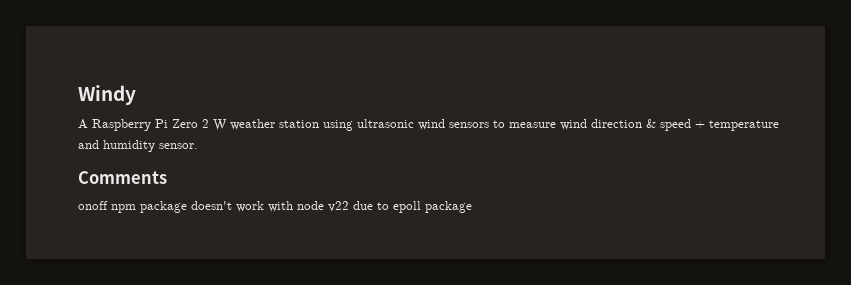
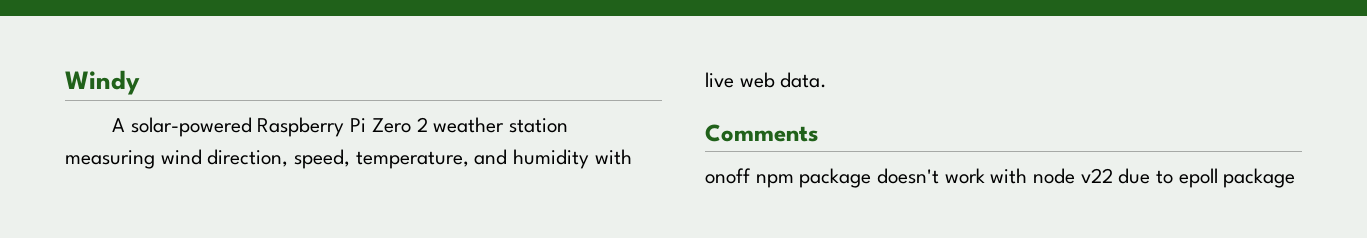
- A Raspberry Pi Zero 2 W weather station using ultrasonic wind sensors to measure wind direction & speed + temperature and humidity sensor.
+ A solar-powered Raspberry Pi Zero 2 weather station measuring wind direction, speed, temperature, and humidity with live web data.

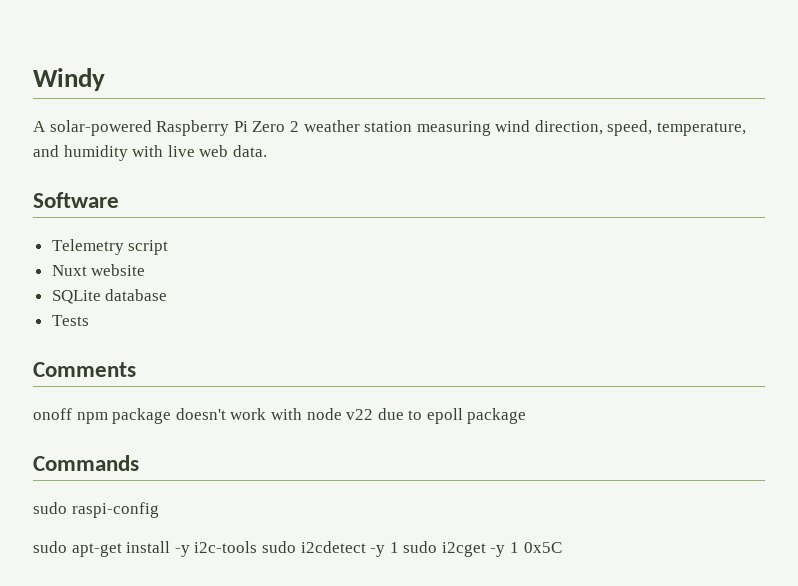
+ Software
+ Telemetry script
+ Nuxt website
+ SQLite database
+ Tests
+ Commands
+ sudo raspi-config
+ sudo apt-get install -y i2c-tools sudo i2cdetect -y 1 sudo i2cget -y 1 0x5C

